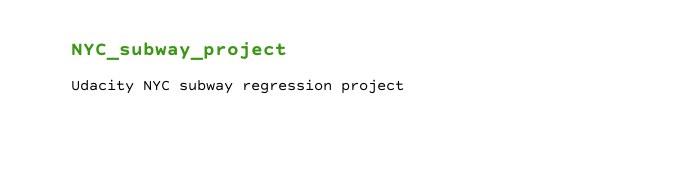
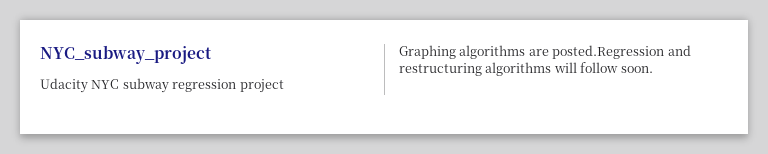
+ Graphing algorithms are posted.Regression and restructuring algorithms will follow soon.

